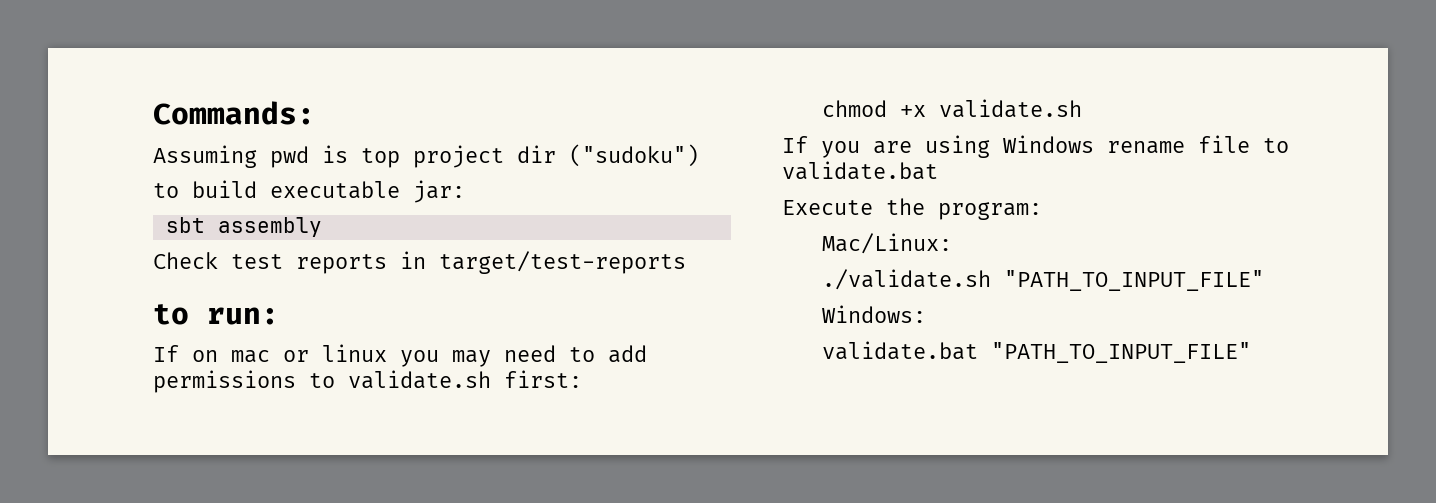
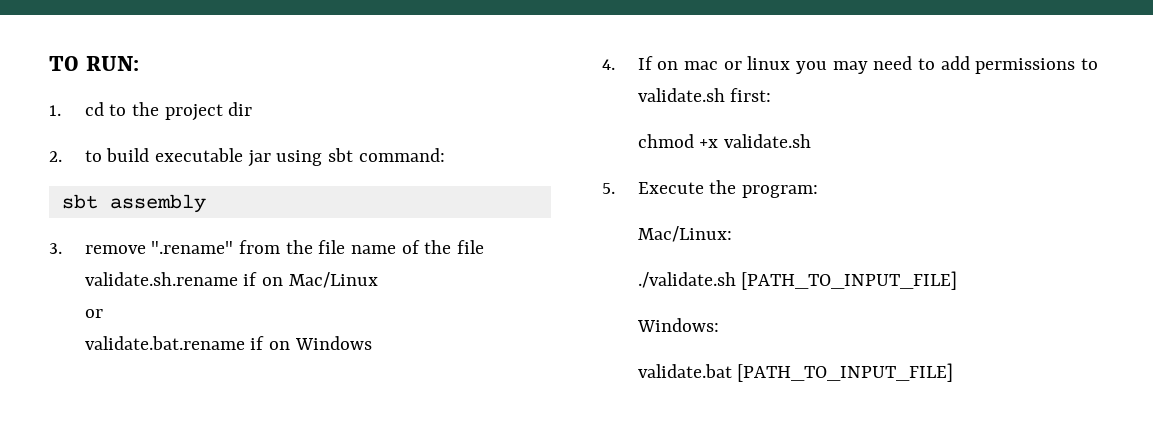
- Commands:
- Assuming pwd is top project dir ("sudoku")
- to build executable jar:
+ TO RUN:
+ 1. cd to the project dir
+ 2. to build executable jar using sbt command:
  sbt assembly
- Check test reports in target/test-reports
- to run:
- If on mac or linux you may need to add permissions to validate.sh first:
+ 3. remove ".rename" from the file name of the file validate.sh.rename if on Mac/Linux
+ or
+ validate.bat.rename if on Windows
+ 4. If on mac or linux you may need to add permissions to validate.sh first:
- If you are using Windows rename file to validate.bat
- Execute the program:
+ 5. Execute the program:
- ./validate.sh "PATH_TO_INPUT_FILE"
+ ./validate.sh [PATH_TO_INPUT_FILE]
- validate.bat "PATH_TO_INPUT_FILE"
+ validate.bat [PATH_TO_INPUT_FILE]

